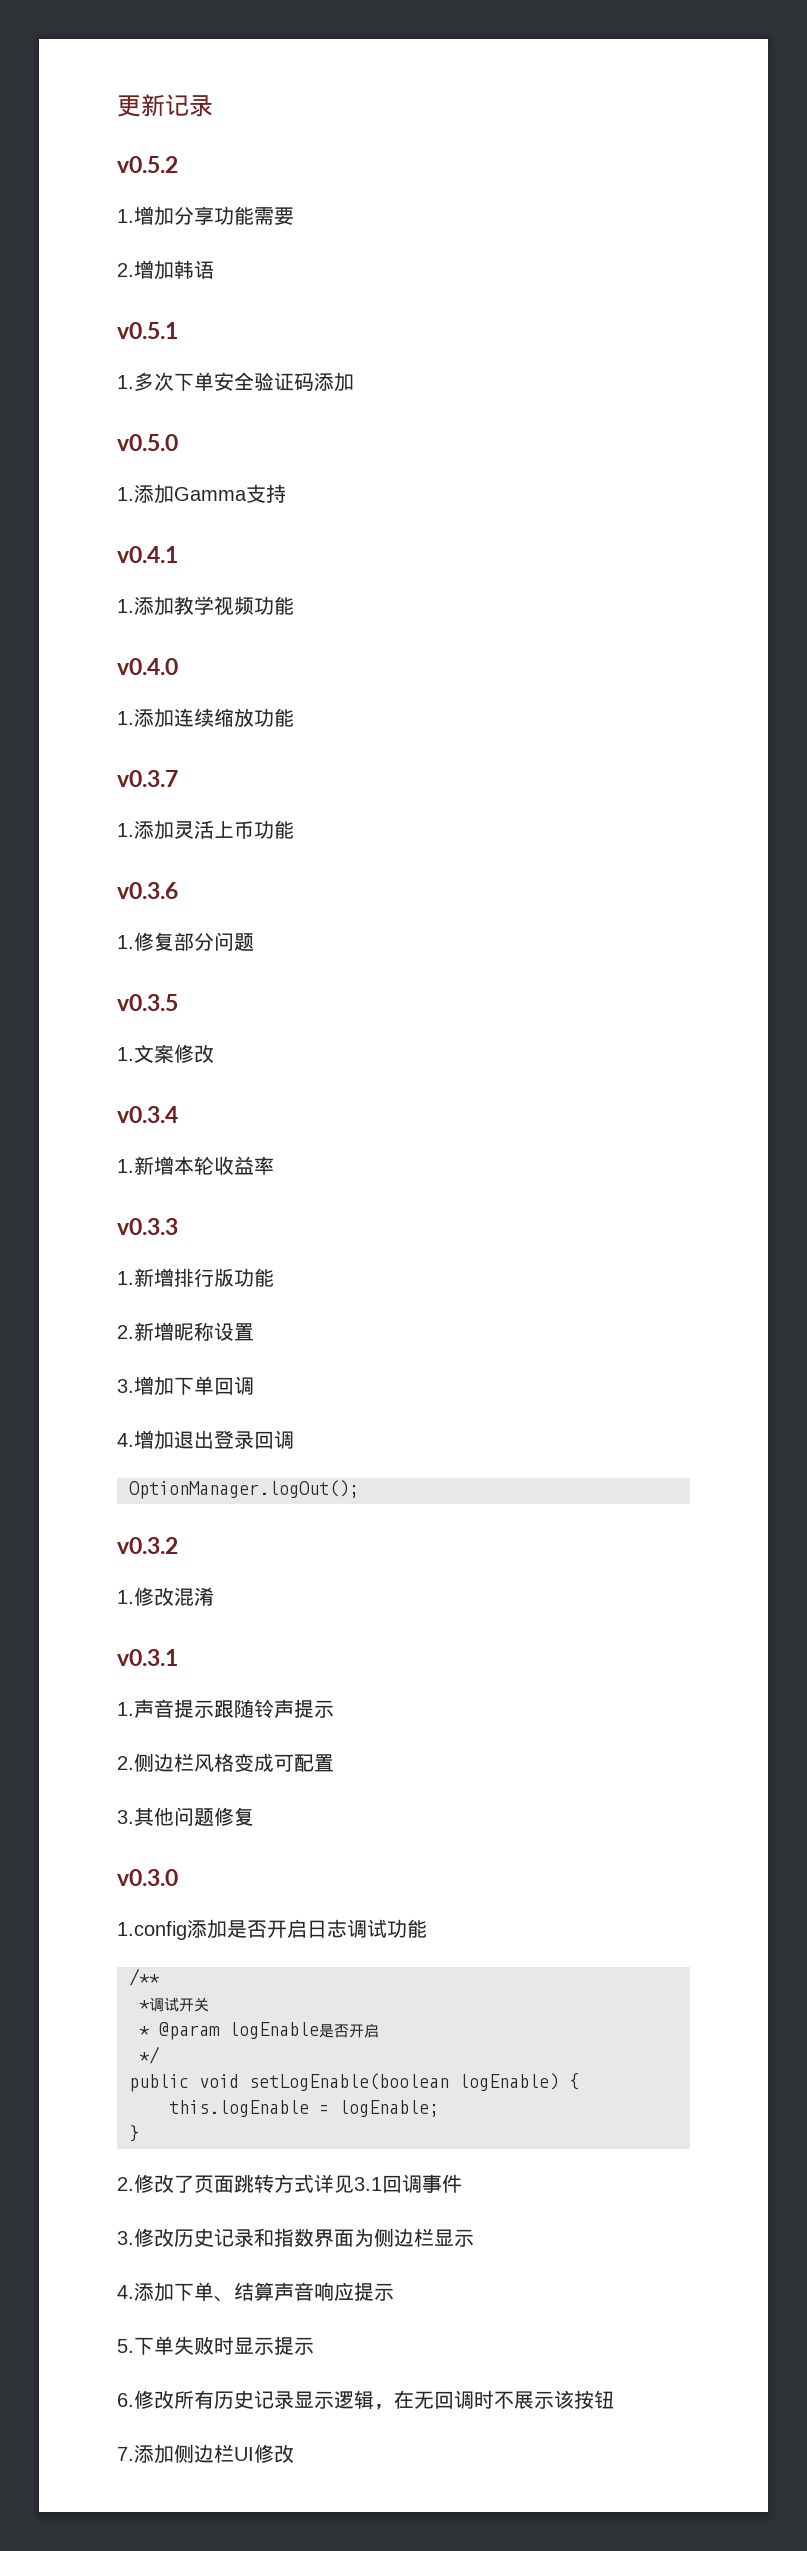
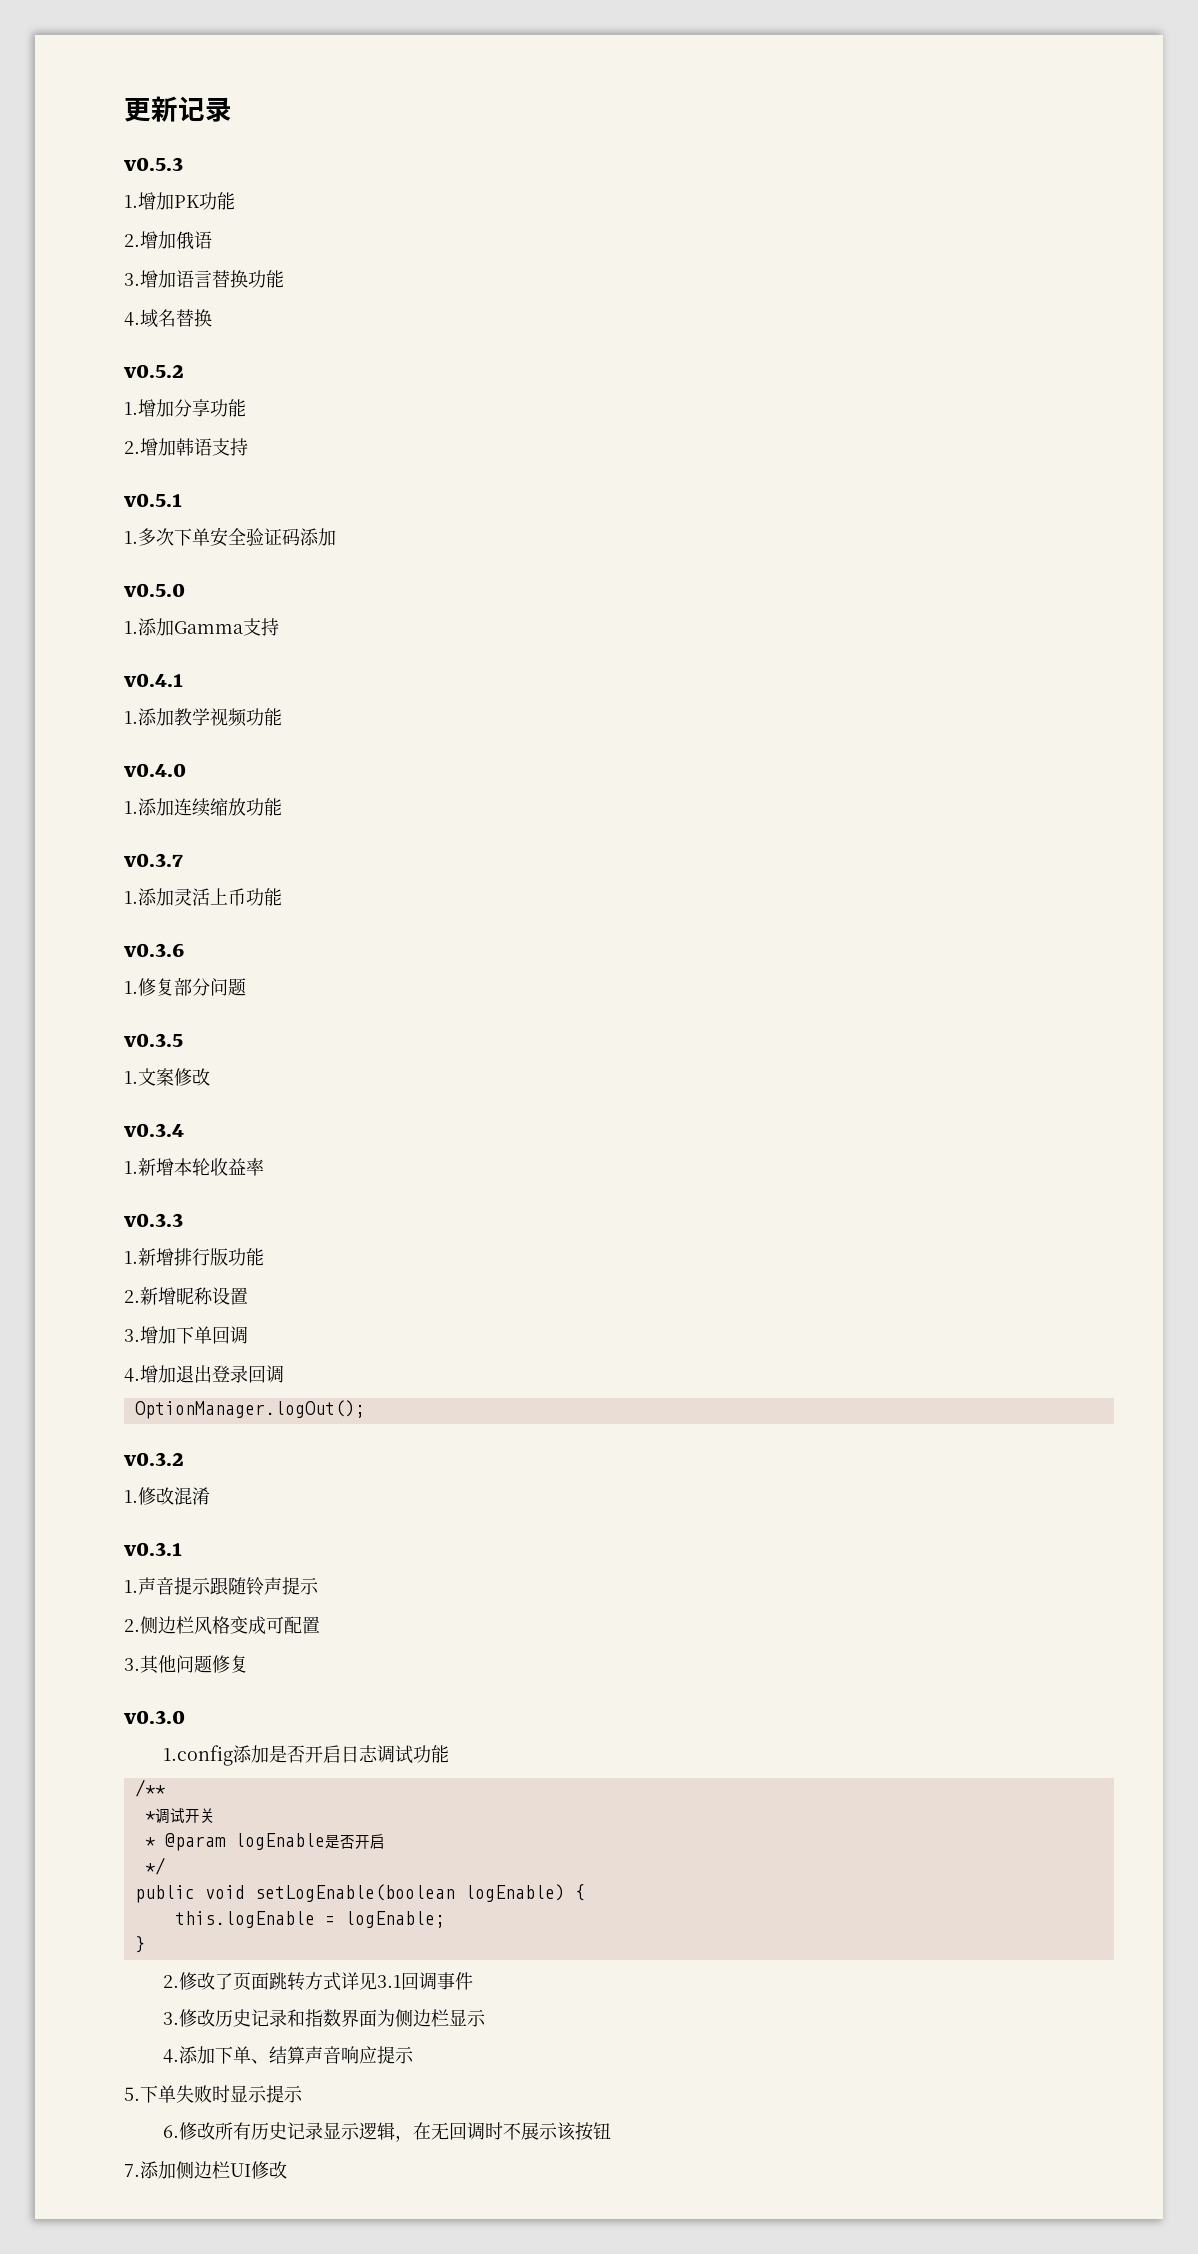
+ v0.5.3
+ 1.增加PK功能
+ 2.增加俄语
+ 3.增加语言替换功能
+ 4.域名替换
- 1.增加分享功能需要
+ 1.增加分享功能
- 2.增加韩语
+ 2.增加韩语支持

